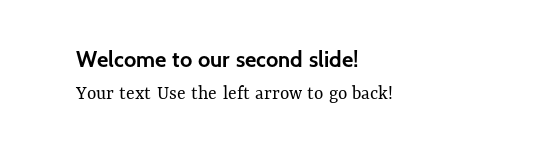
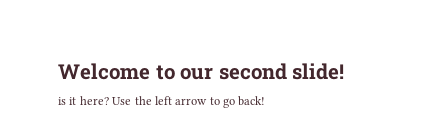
- Your text Use the left arrow to go back!
+ is it here? Use the left arrow to go back!

